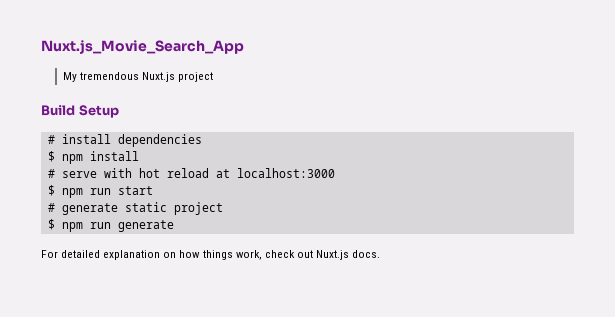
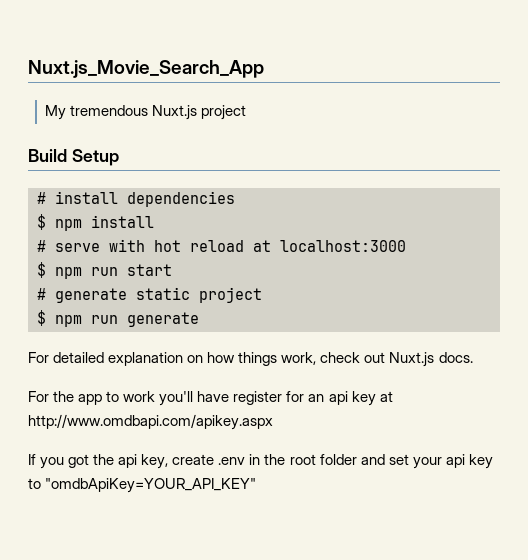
+ For the app to work you'll have register for an api key at http://www.omdbapi.com/apikey.aspx
+ If you got the api key, create .env in the root folder and set your api key to "omdbApiKey=YOUR_API_KEY"

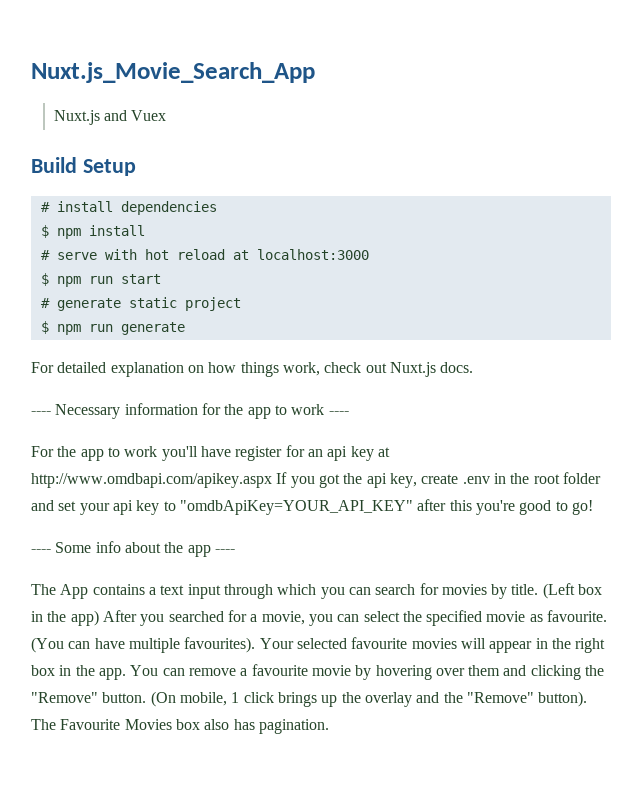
- My tremendous Nuxt.js project
+ Nuxt.js and Vuex
+ ---- Necessary information for the app to work ----
- For the app to work you'll have register for an api key at http://www.omdbapi.com/apikey.aspx
- If you got the api key, create .env in the root folder and set your api key to "omdbApiKey=YOUR_API_KEY"
+ For the app to work you'll have register for an api key at http://www.omdbapi.com/apikey.aspx If you got the api key, create .env in the root folder and set your api key to "omdbApiKey=YOUR_API_KEY" after this you're good to go!
+ ---- Some info about the app ----
+ The App contains a text input through which you can search for movies by title. (Left box in the app) After you searched for a movie, you can select the specified movie as favourite. (You can have multiple favourites). Your selected favourite movies will appear in the right box in the app. You can remove a favourite movie by hovering over them and clicking the "Remove" button. (On mobile, 1 click brings up the overlay and the "Remove" button). The Favourite Movies box also has pagination.

